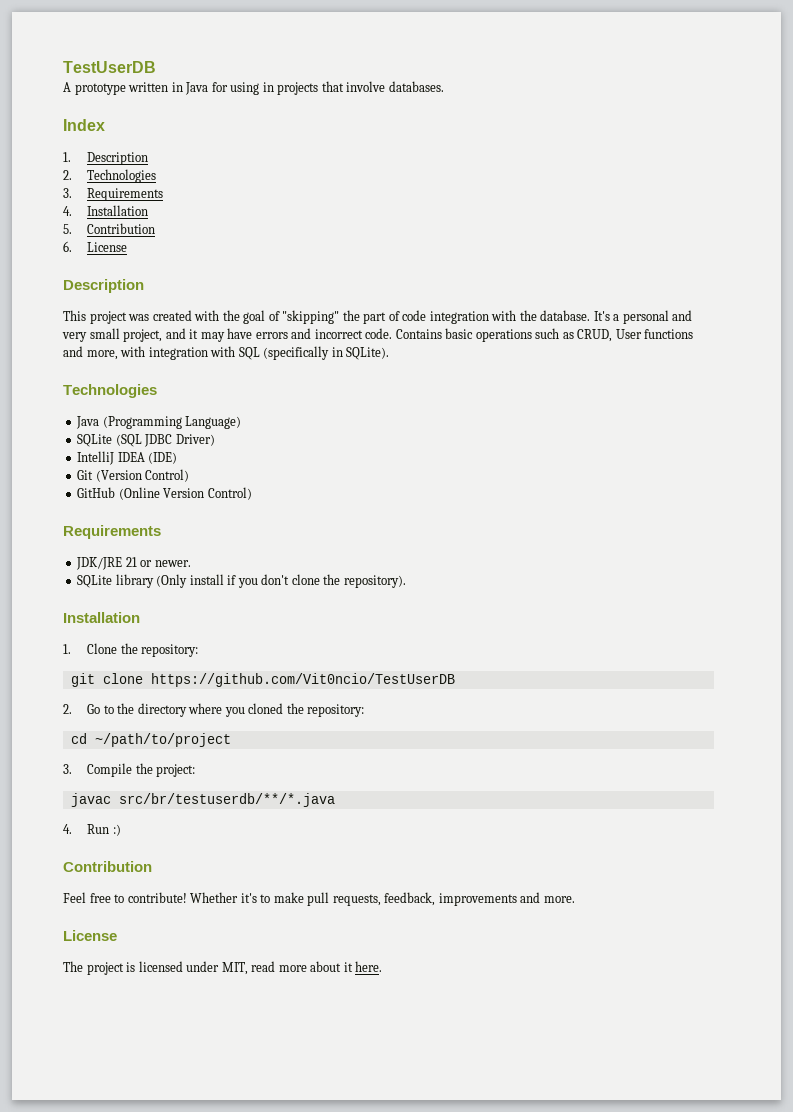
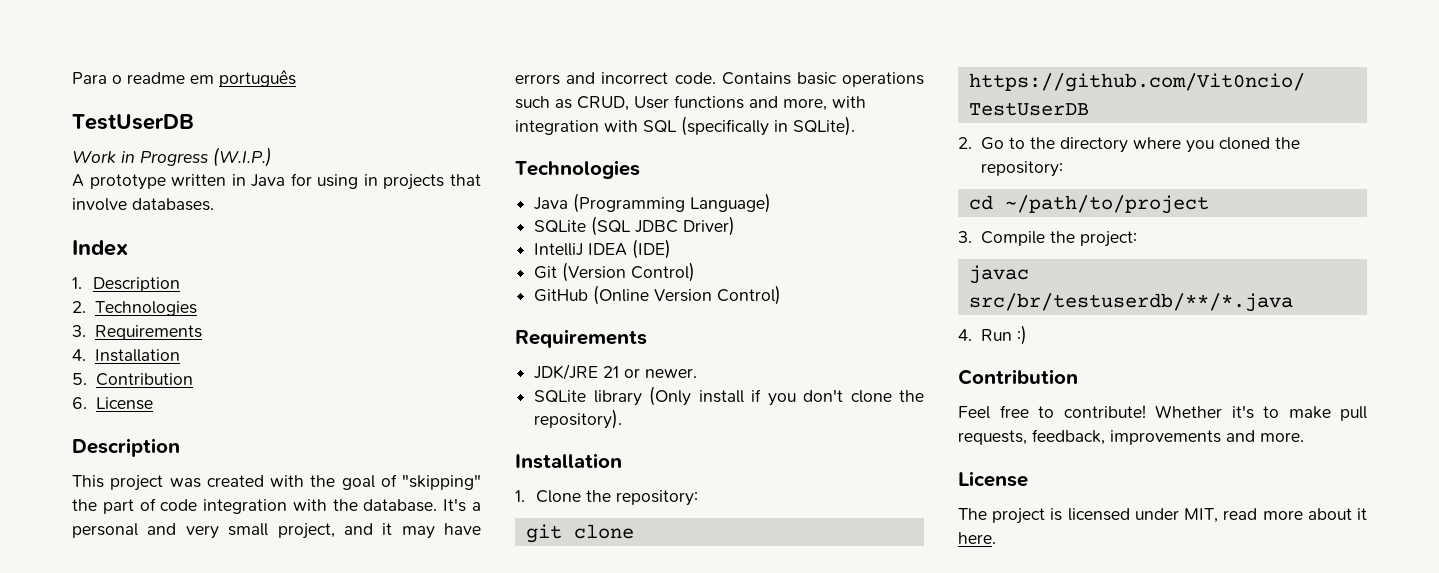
+ Para o readme em português
  TestUserDB
+ Work in Progress (W.I.P.)

